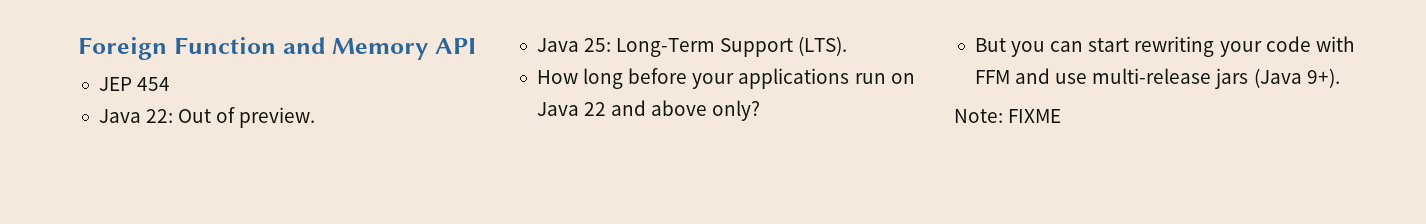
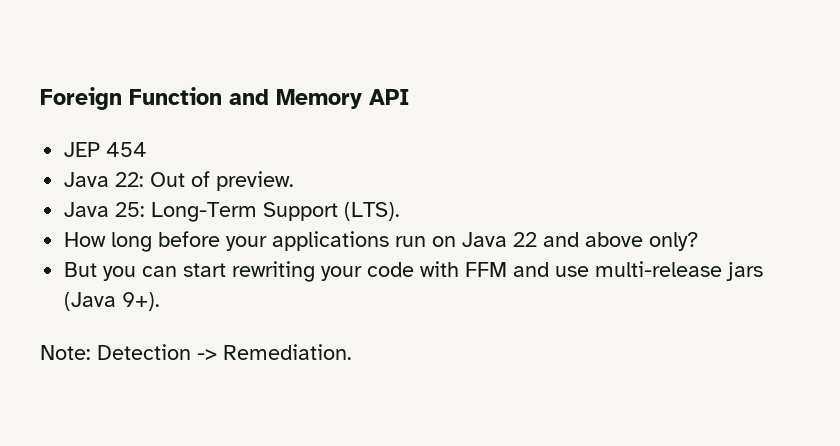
- Note: FIXME
+ Note: Detection -> Remediation.

